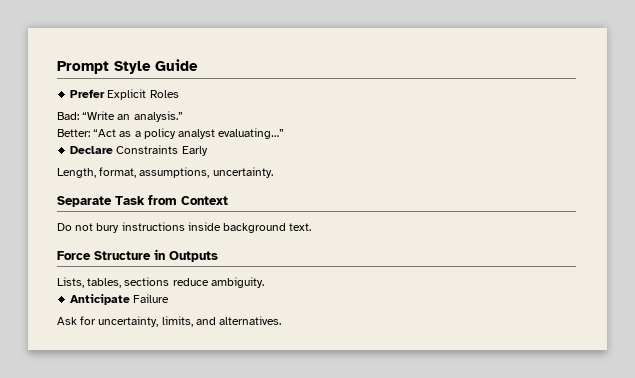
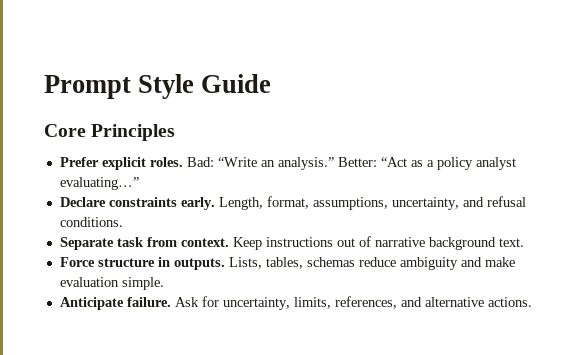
+ Core Principles
- Prefer Explicit Roles
- Bad: “Write an analysis.”
- Better: “Act as a policy analyst evaluating…”
+ Prefer explicit roles. Bad: “Write an analysis.” Better: “Act as a policy analyst evaluating…”
- Declare Constraints Early
- Length, format, assumptions, uncertainty.
- Separate Task from Context
- Do not bury instructions inside background text.
- Force Structure in Outputs
- Lists, tables, sections reduce ambiguity.
+ Declare constraints early. Length, format, assumptions, uncertainty, and refusal conditions.
+ Separate task from context. Keep instructions out of narrative background text.
+ Force structure in outputs. Lists, tables, schemas reduce ambiguity and make evaluation simple.
- Anticipate Failure
- Ask for uncertainty, limits, and alternatives.
+ Anticipate failure. Ask for uncertainty, limits, references, and alternative actions.

